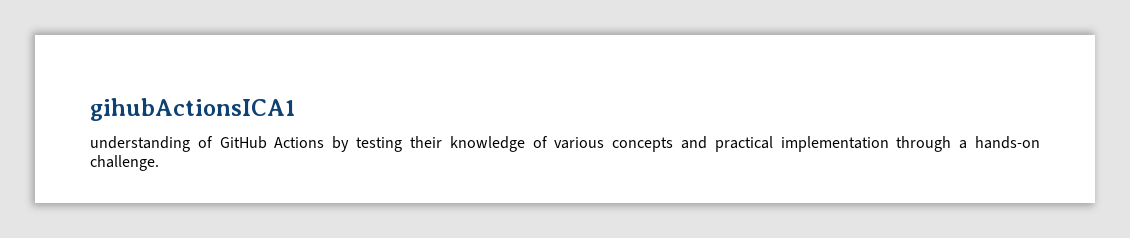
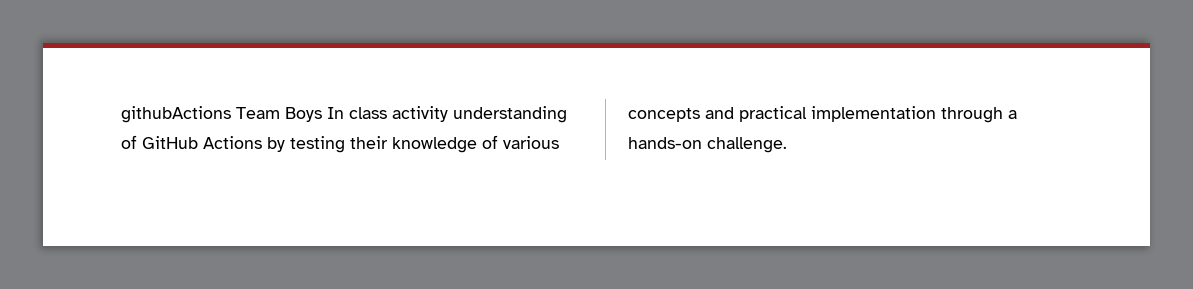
- gihubActionsICA1
- understanding of GitHub Actions by testing their knowledge of various concepts and practical implementation through a hands-on challenge.
+ githubActions Team Boys In class activity understanding of GitHub Actions by testing their knowledge of various concepts and practical implementation through a hands-on challenge.

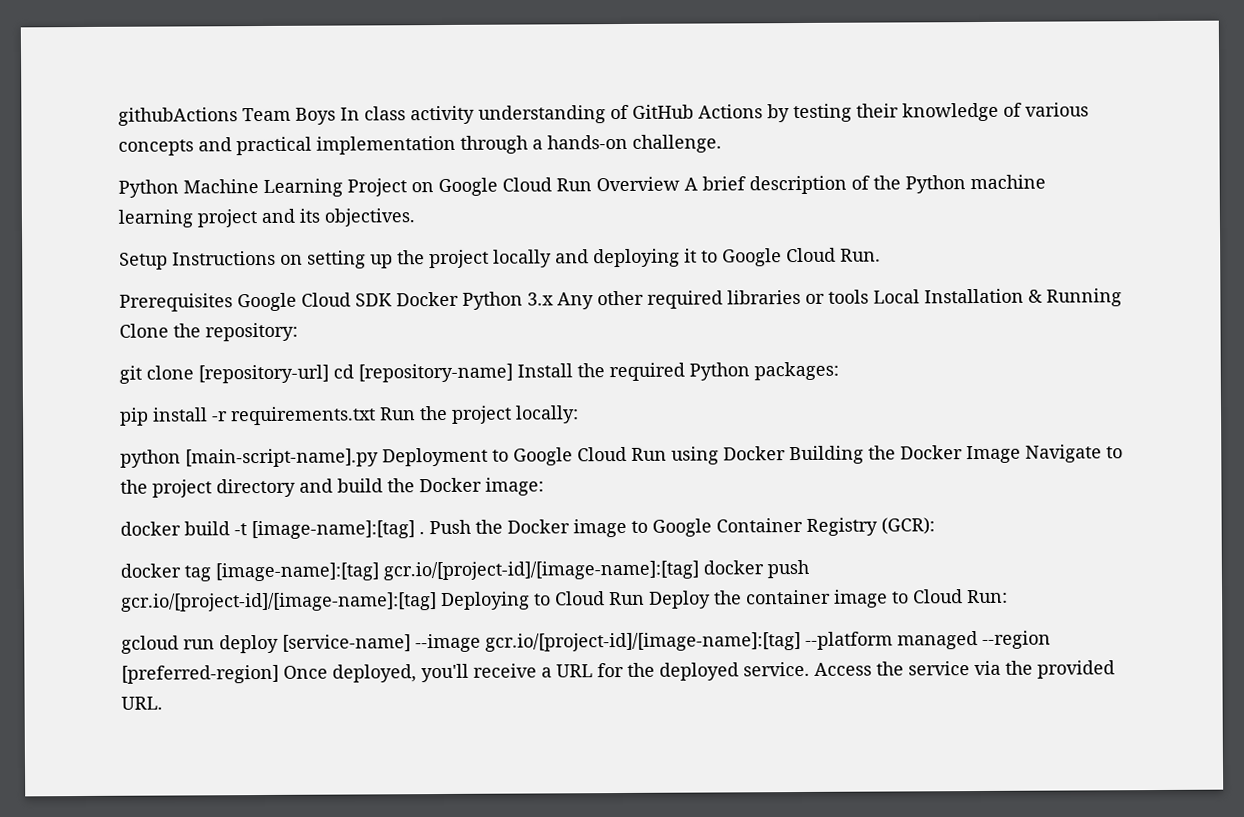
+ Python Machine Learning Project on Google Cloud Run Overview A brief description of the Python machine learning project and its objectives.
+ Setup Instructions on setting up the project locally and deploying it to Google Cloud Run.
+ Prerequisites Google Cloud SDK Docker Python 3.x Any other required libraries or tools Local Installation & Running Clone the repository:
+ git clone [repository-url] cd [repository-name] Install the required Python packages:
+ pip install -r requirements.txt Run the project locally:
+ python [main-script-name].py Deployment to Google Cloud Run using Docker Building the Docker Image Navigate to the project directory and build the Docker image:
+ docker build -t [image-name]:[tag] . Push the Docker image to Google Container Registry (GCR):
+ docker tag [image-name]:[tag] gcr.io/[project-id]/[image-name]:[tag] docker push gcr.io/[project-id]/[image-name]:[tag] Deploying to Cloud Run Deploy the container image to Cloud Run:
+ gcloud run deploy [service-name] --image gcr.io/[project-id]/[image-name]:[tag] --platform managed --region [preferred-region] Once deployed, you'll receive a URL for the deployed service. Access the service via the provided URL.

